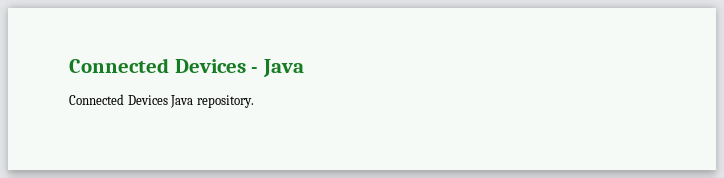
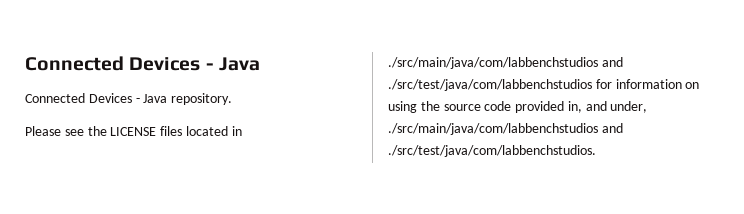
- Connected Devices Java repository.
+ Connected Devices - Java repository.
+ Please see the LICENSE files located in ./src/main/java/com/labbenchstudios and ./src/test/java/com/labbenchstudios for information on using the source code provided in, and under, ./src/main/java/com/labbenchstudios and ./src/test/java/com/labbenchstudios.

